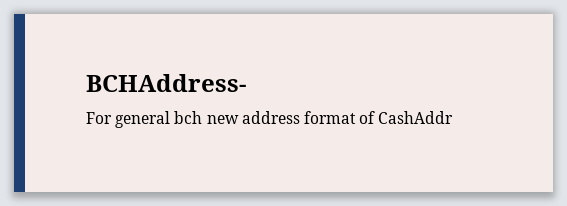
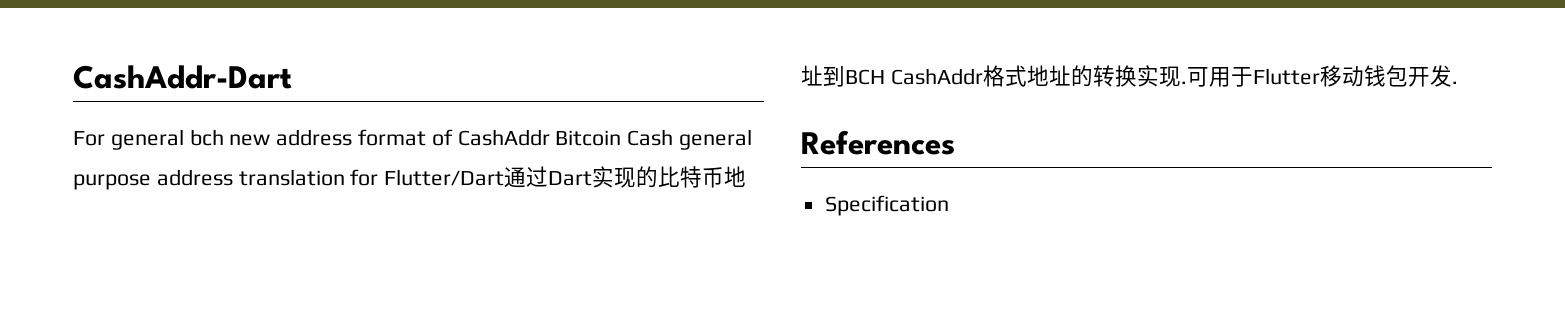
- BCHAddress-
+ CashAddr-Dart
- For general bch new address format of CashAddr
+ For general bch new address format of CashAddr Bitcoin Cash general purpose address translation for Flutter/Dart通过Dart实现的比特币地址到BCH CashAddr格式地址的转换实现.可用于Flutter移动钱包开发.
+ References
+ Specification

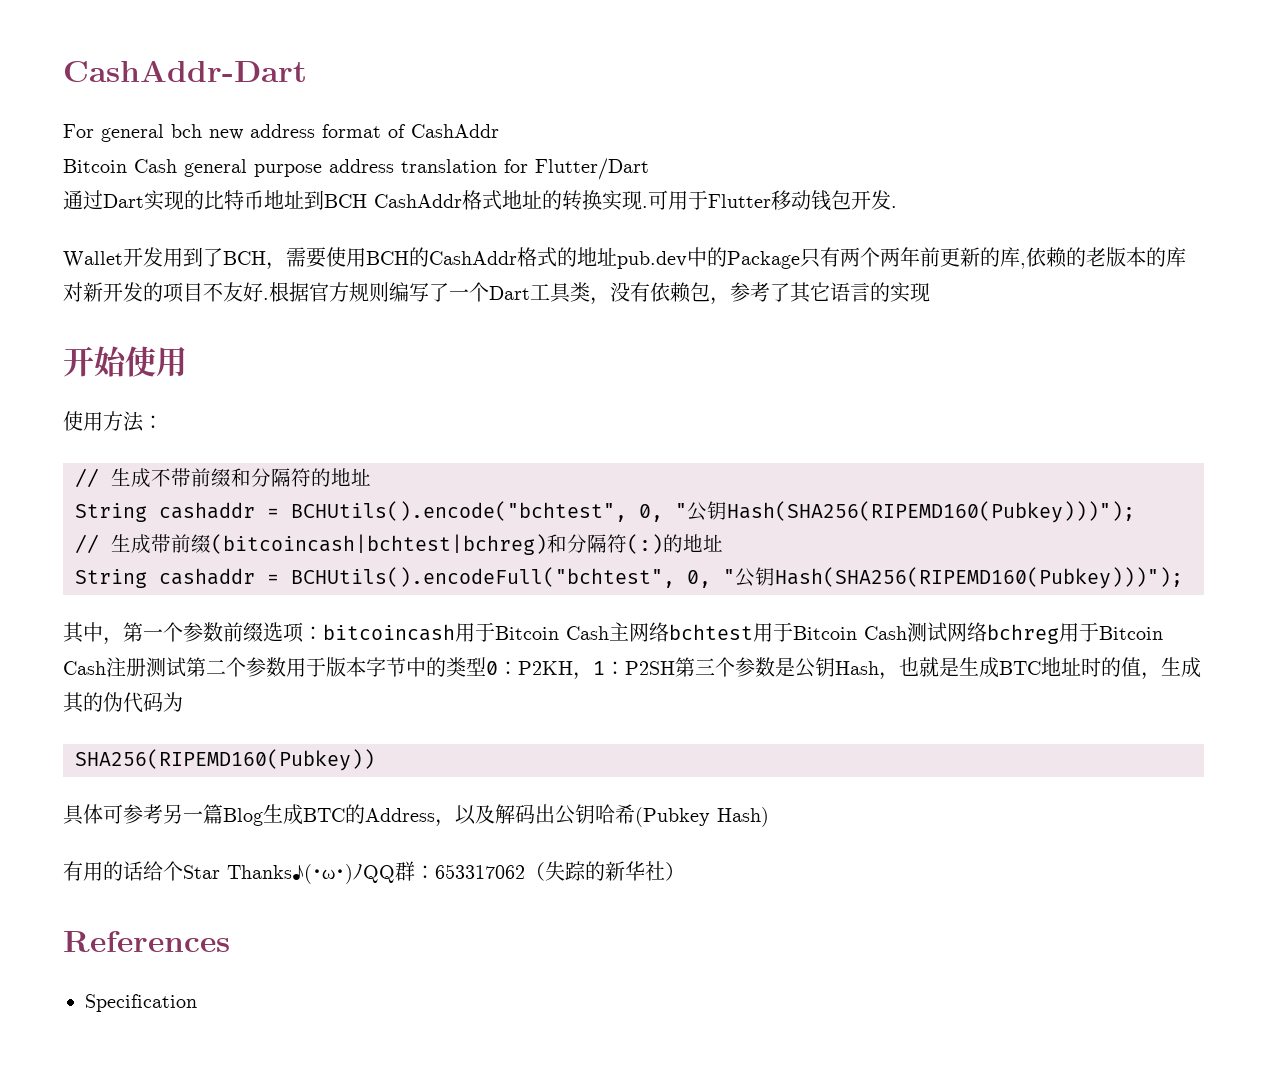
- For general bch new address format of CashAddr Bitcoin Cash general purpose address translation for Flutter/Dart通过Dart实现的比特币地址到BCH CashAddr格式地址的转换实现.
+ For general bch new address format of CashAddr
+ Bitcoin Cash general purpose address translation for Flutter/Dart
+ 通过Dart实现的比特币地址到BCH CashAddr格式地址的转换实现.
+ Wallet开发用到了BCH，需要使用BCH的CashAddr格式的地址pub.dev中的Package只有两个两年前更新的库,依赖的老版本的库对新开发的项目不友好.根据官方规则编写了一个Dart工具类，没有依赖包，参考了其它语言的实现
+ 开始使用
+ 使用方法：
+ // 生成不带前缀和分隔符的地址
+ String cashaddr = BCHUtils().encode("bchtest", 0, "公钥Hash(SHA256(RIPEMD160(Pubkey)))");
+ // 生成带前缀(bitcoincash|bchtest|bchreg)和分隔符(:)的地址
+ String cashaddr = BCHUtils().encodeFull("bchtest", 0, "公钥Hash(SHA256(RIPEMD160(Pubkey)))");
+ 其中，第一个参数前缀选项：bitcoincash用于Bitcoin Cash主网络bchtest用于Bitcoin Cash测试网络bchreg用于Bitcoin Cash注册测试第二个参数用于版本字节中的类型0：P2KH，1：P2SH第三个参数是公钥Hash，也就是生成BTC地址时的值，生成其的伪代码为
+ SHA256(RIPEMD160(Pubkey))
+ 具体可参考另一篇Blog生成BTC的Address，以及解码出公钥哈希(Pubkey Hash)
+ 有用的话给个Star Thanks♪(･ω･)ﾉQQ群：653317062（失踪的新华社）

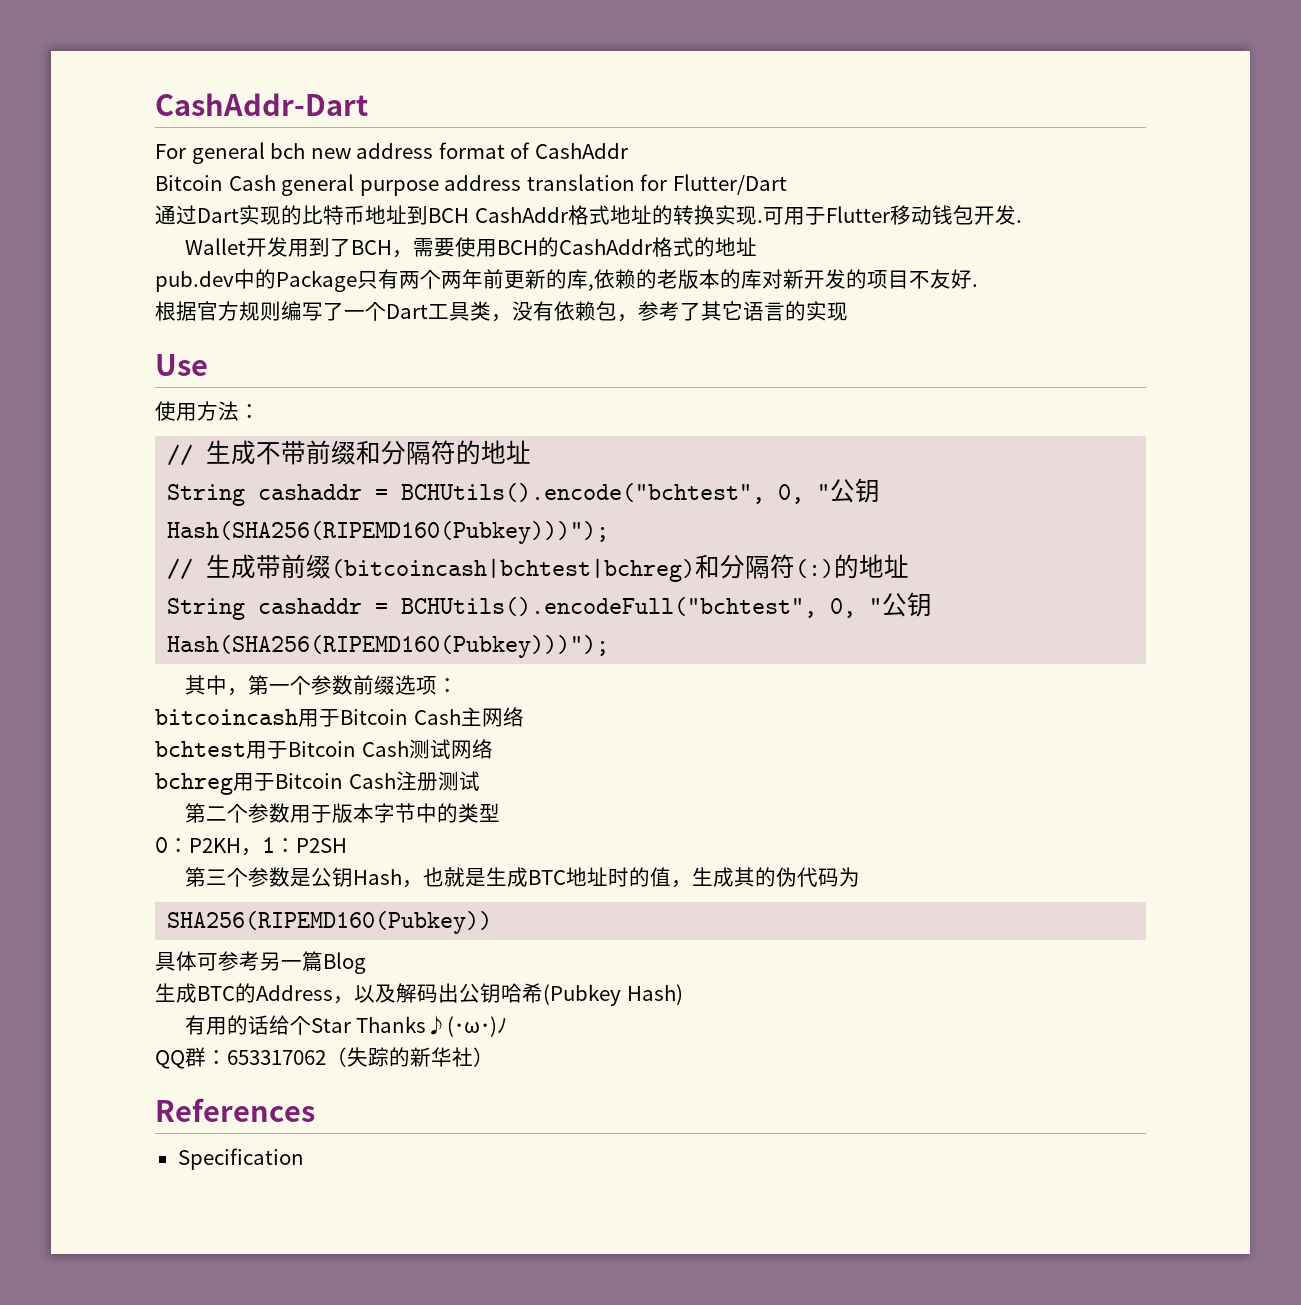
- Wallet开发用到了BCH，需要使用BCH的CashAddr格式的地址pub.dev中的Package只有两个两年前更新的库,依赖的老版本的库对新开发的项目不友好.根据官方规则编写了一个Dart工具类，没有依赖包，参考了其它语言的实现
+ Wallet开发用到了BCH，需要使用BCH的CashAddr格式的地址
+ pub.dev中的Package只有两个两年前更新的库,依赖的老版本的库对新开发的项目不友好.
+ 根据官方规则编写了一个Dart工具类，没有依赖包，参考了其它语言的实现
- 开始使用
+ Use
- 其中，第一个参数前缀选项：bitcoincash用于Bitcoin Cash主网络bchtest用于Bitcoin Cash测试网络bchreg用于Bitcoin Cash注册测试第二个参数用于版本字节中的类型0：P2KH，1：P2SH第三个参数是公钥Hash，也就是生成BTC地址时的值，生成其的伪代码为
+ 其中，第一个参数前缀选项：
+ bitcoincash用于Bitcoin Cash主网络
+ bchtest用于Bitcoin Cash测试网络
+ bchreg用于Bitcoin Cash注册测试
+ 第二个参数用于版本字节中的类型
+ 0：P2KH，1：P2SH
+ 第三个参数是公钥Hash，也就是生成BTC地址时的值，生成其的伪代码为
- 具体可参考另一篇Blog生成BTC的Address，以及解码出公钥哈希(Pubkey Hash)
+ 具体可参考另一篇Blog
+ 生成BTC的Address，以及解码出公钥哈希(Pubkey Hash)
- 有用的话给个Star Thanks♪(･ω･)ﾉQQ群：653317062（失踪的新华社）
+ 有用的话给个Star Thanks♪(･ω･)ﾉ
+ QQ群：653317062（失踪的新华社）

